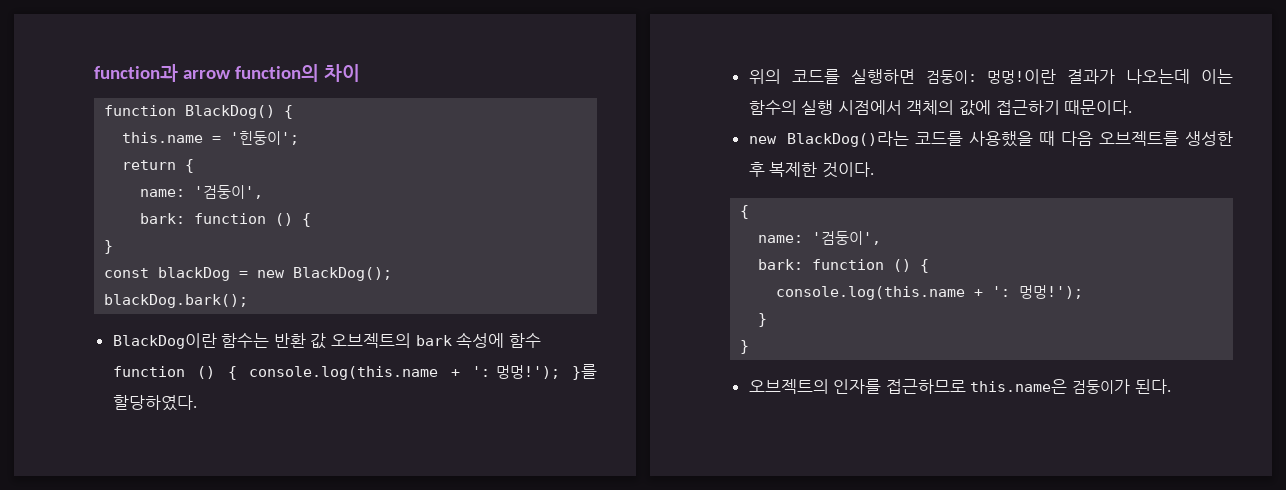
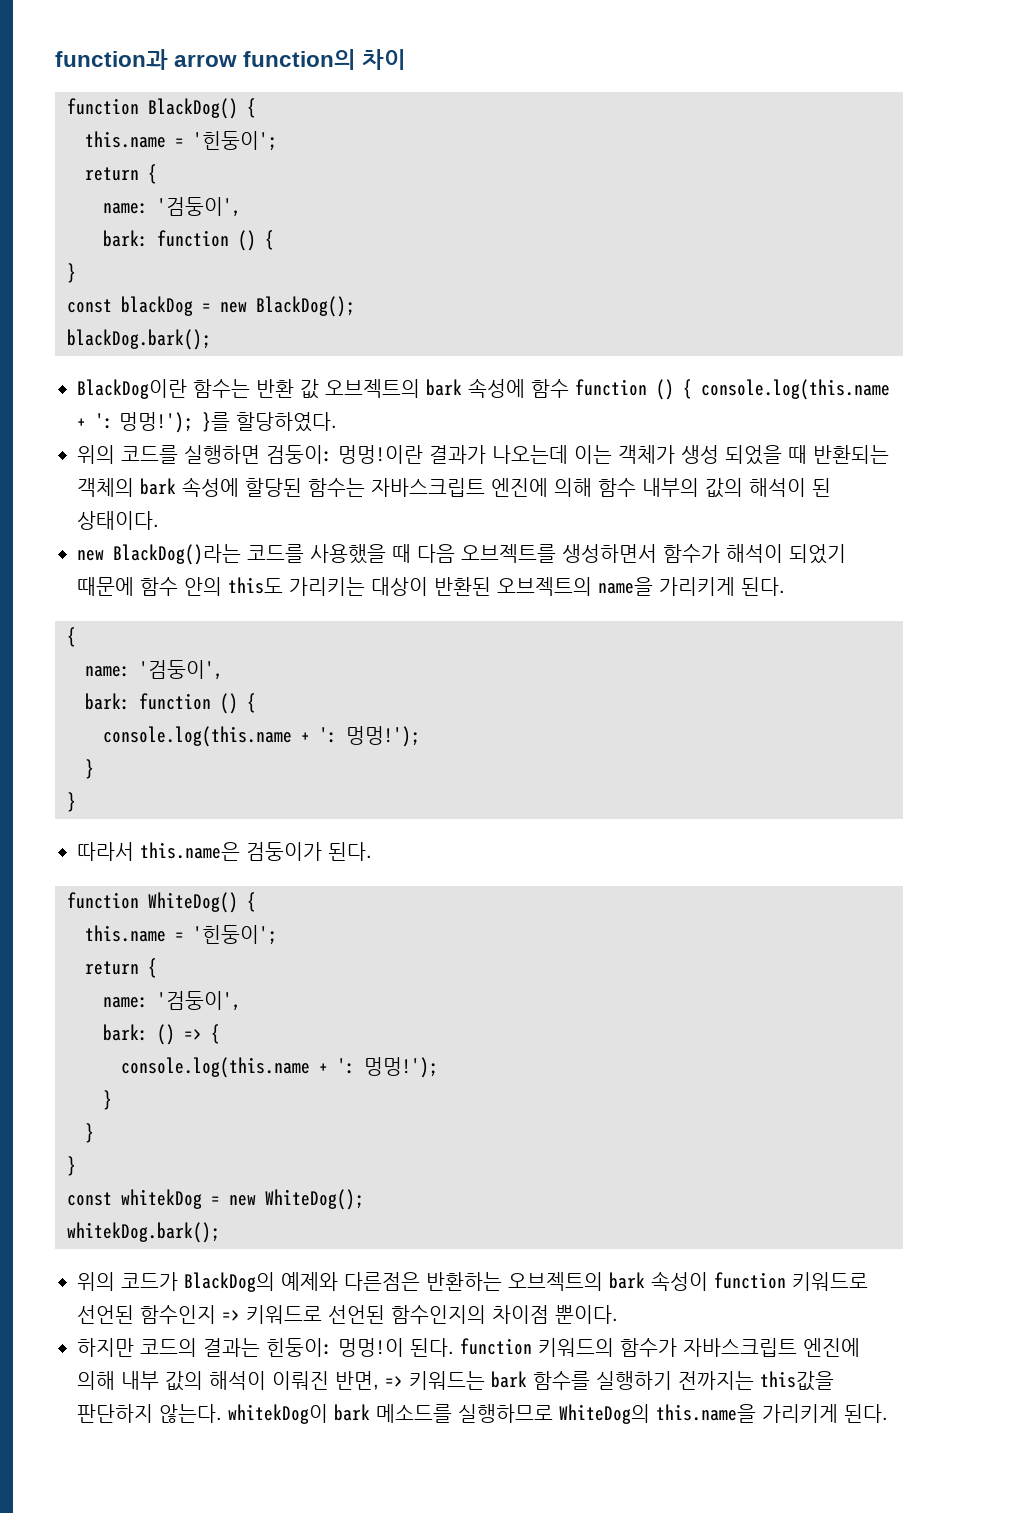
- 위의 코드를 실행하면 검둥이: 멍멍!이란 결과가 나오는데 이는 함수의 실행 시점에서 객체의 값에 접근하기 때문이다.
+ 위의 코드를 실행하면 검둥이: 멍멍!이란 결과가 나오는데 이는 객체가 생성 되었을 때 반환되는 객체의 bark 속성에 할당된 함수는 자바스크립트 엔진에 의해 함수 내부의 값의 해석이 된 상태이다.
- new BlackDog()라는 코드를 사용했을 때 다음 오브젝트를 생성한 후 복제한 것이다.
+ new BlackDog()라는 코드를 사용했을 때 다음 오브젝트를 생성하면서 함수가 해석이 되었기 때문에 함수 안의 this도 가리키는 대상이 반환된 오브젝트의 name을 가리키게 된다.
- 오브젝트의 인자를 접근하므로 this.name은 검둥이가 된다.
+ 따라서 this.name은 검둥이가 된다.
+ function WhiteDog() {
+ this.name = '힌둥이';
+ return {
+ name: '검둥이',
+ bark: () => {
+ console.log(this.name + ': 멍멍!');
+ }
+ }
+ }
+ const whitekDog = new WhiteDog();
+ whitekDog.bark();
+ 위의 코드가 BlackDog의 예제와 다른점은 반환하는 오브젝트의 bark 속성이 function 키워드로 선언된 함수인지 => 키워드로 선언된 함수인지의 차이점 뿐이다.
+ 하지만 코드의 결과는 힌둥이: 멍멍!이 된다. function 키워드의 함수가 자바스크립트 엔진에 의해 내부 값의 해석이 이뤄진 반면, => 키워드는 bark 함수를 실행하기 전까지는 this값을 판단하지 않는다. whitekDog이 bark 메소드를 실행하므로 WhiteDog의 this.name을 가리키게 된다.

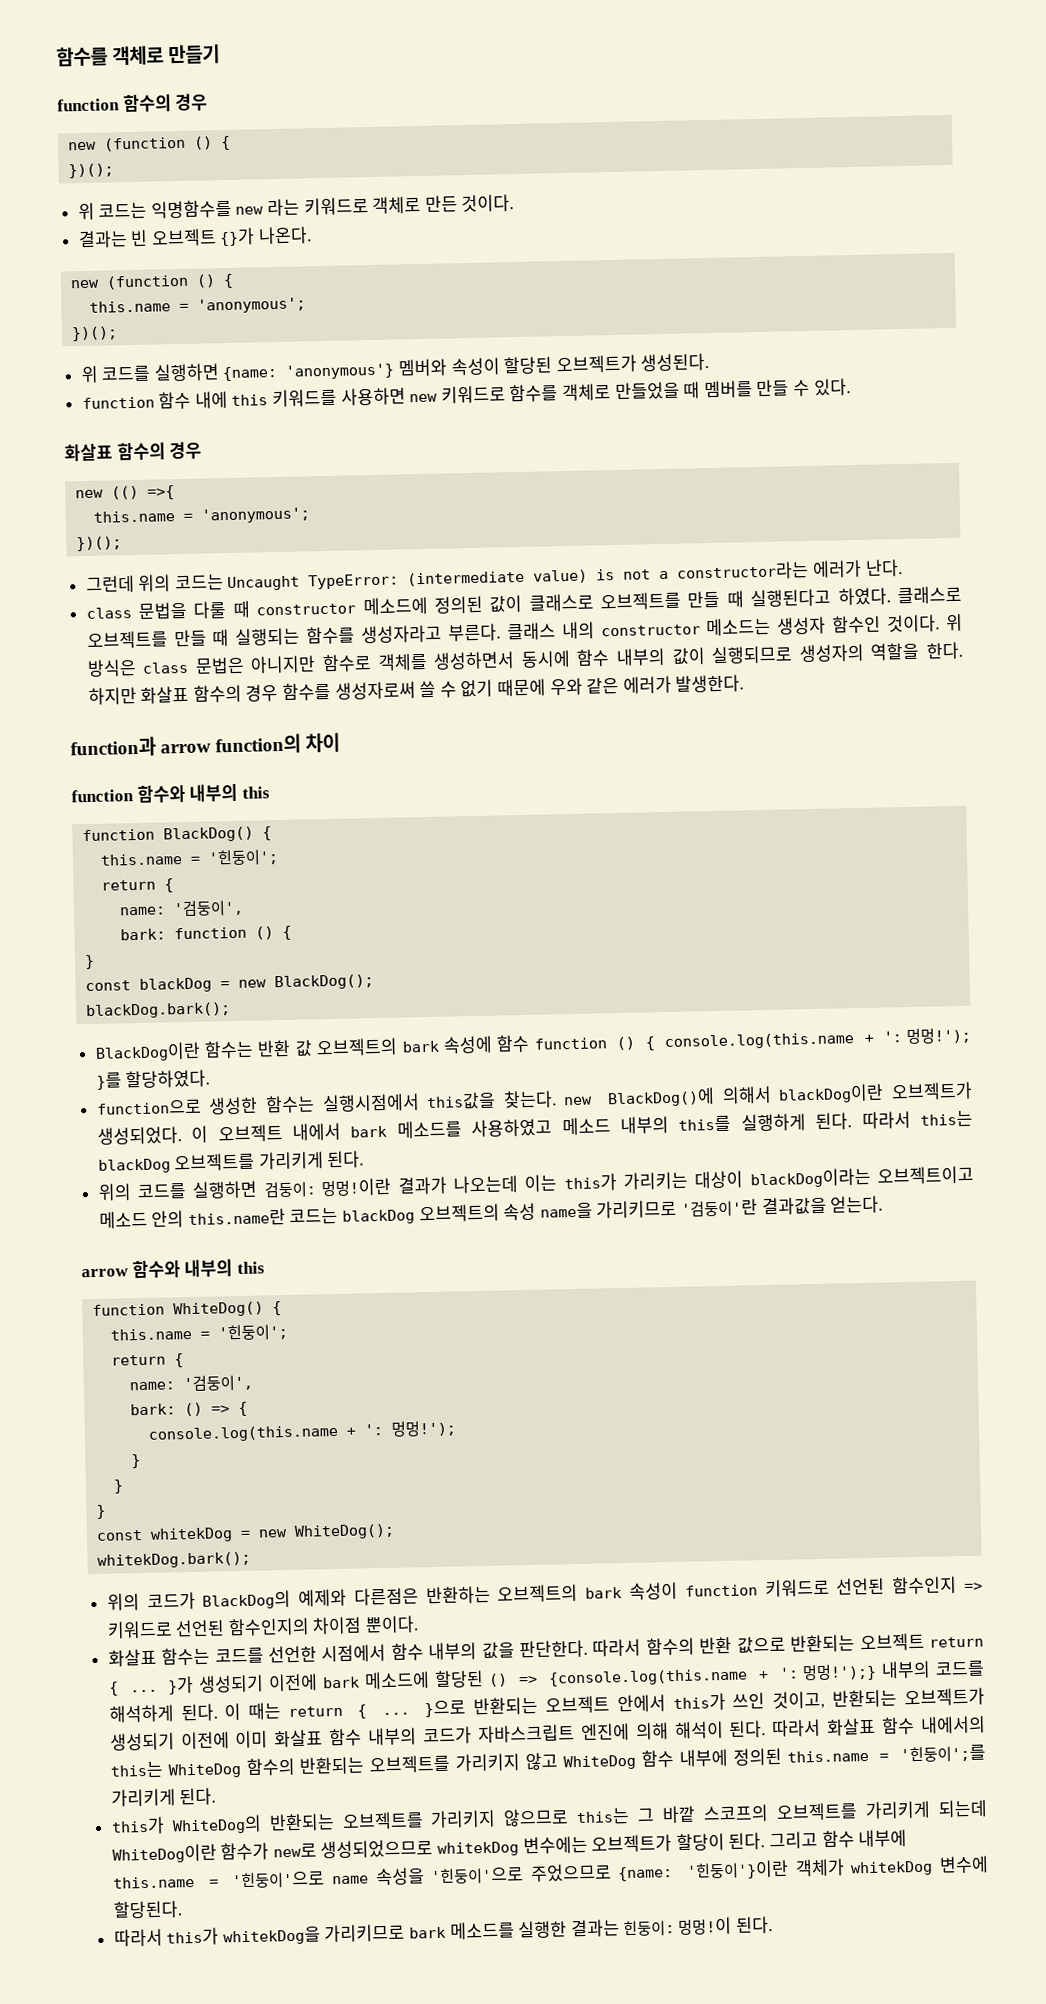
+ 함수를 객체로 만들기
+ function 함수의 경우
+ new (function () {
+ })();
+ 위 코드는 익명함수를 new 라는 키워드로 객체로 만든 것이다.
+ 결과는 빈 오브젝트 {}가 나온다.
+ new (function () {
+ this.name = 'anonymous';
+ })();
+ 위 코드를 실행하면 {name: 'anonymous'} 멤버와 속성이 할당된 오브젝트가 생성된다.
+ function 함수 내에 this 키워드를 사용하면 new 키워드로 함수를 객체로 만들었을 때 멤버를 만들 수 있다.
+ 화살표 함수의 경우
+ new (() =>{
+ this.name = 'anonymous';
+ })();
+ 그런데 위의 코드는 Uncaught TypeError: (intermediate value) is not a constructor라는 에러가 난다.
+ class 문법을 다룰 때 constructor 메소드에 정의된 값이 클래스로 오브젝트를 만들 때 실행된다고 하였다. 클래스로 오브젝트를 만들 때 실행되는 함수를 생성자라고 부른다. 클래스 내의 constructor 메소드는 생성자 함수인 것이다. 위 방식은 class 문법은 아니지만 함수로 객체를 생성하면서 동시에 함수 내부의 값이 실행되므로 생성자의 역할을 한다. 하지만 화살표 함수의 경우 함수를 생성자로써 쓸 수 없기 때문에 우와 같은 에러가 발생한다.
+ function 함수와 내부의 this
+ function으로 생성한 함수는 실행시점에서 this값을 찾는다. new BlackDog()에 의해서 blackDog이란 오브젝트가 생성되었다. 이 오브젝트 내에서 bark 메소드를 사용하였고 메소드 내부의 this를 실행하게 된다. 따라서 this는 blackDog 오브젝트를 가리키게 된다.
- 위의 코드를 실행하면 검둥이: 멍멍!이란 결과가 나오는데 이는 객체가 생성 되었을 때 반환되는 객체의 bark 속성에 할당된 함수는 자바스크립트 엔진에 의해 함수 내부의 값의 해석이 된 상태이다.
- new BlackDog()라는 코드를 사용했을 때 다음 오브젝트를 생성하면서 함수가 해석이 되었기 때문에 함수 안의 this도 가리키는 대상이 반환된 오브젝트의 name을 가리키게 된다.
- {
- name: '검둥이',
- bark: function () {
- console.log(this.name + ': 멍멍!');
- }
- }
- 따라서 this.name은 검둥이가 된다.
+ 위의 코드를 실행하면 검둥이: 멍멍!이란 결과가 나오는데 이는 this가 가리키는 대상이 blackDog이라는 오브젝트이고 메소드 안의 this.name란 코드는 blackDog 오브젝트의 속성 name을 가리키므로 '검둥이'란 결과값을 얻는다.
+ arrow 함수와 내부의 this
- 하지만 코드의 결과는 힌둥이: 멍멍!이 된다. function 키워드의 함수가 자바스크립트 엔진에 의해 내부 값의 해석이 이뤄진 반면, => 키워드는 bark 함수를 실행하기 전까지는 this값을 판단하지 않는다. whitekDog이 bark 메소드를 실행하므로 WhiteDog의 this.name을 가리키게 된다.
+ 화살표 함수는 코드를 선언한 시점에서 함수 내부의 값을 판단한다. 따라서 함수의 반환 값으로 반환되는 오브젝트 return { ... }가 생성되기 이전에 bark 메소드에 할당된 () => {console.log(this.name + ': 멍멍!');} 내부의 코드를 해석하게 된다. 이 때는 return { ... }으로 반환되는 오브젝트 안에서 this가 쓰인 것이고, 반환되는 오브젝트가 생성되기 이전에 이미 화살표 함수 내부의 코드가 자바스크립트 엔진에 의해 해석이 된다. 따라서 화살표 함수 내에서의 this는 WhiteDog 함수의 반환되는 오브젝트를 가리키지 않고 WhiteDog 함수 내부에 정의된 this.name = '힌둥이';를 가리키게 된다.
+ this가 WhiteDog의 반환되는 오브젝트를 가리키지 않으므로 this는 그 바깥 스코프의 오브젝트를 가리키게 되는데 WhiteDog이란 함수가 new로 생성되었으므로 whitekDog 변수에는 오브젝트가 할당이 된다. 그리고 함수 내부에 this.name = '힌둥이'으로 name 속성을 '힌둥이'으로 주었으므로 {name: '힌둥이'}이란 객체가 whitekDog 변수에 할당된다.
+ 따라서 this가 whitekDog을 가리키므로 bark 메소드를 실행한 결과는 힌둥이: 멍멍!이 된다.

